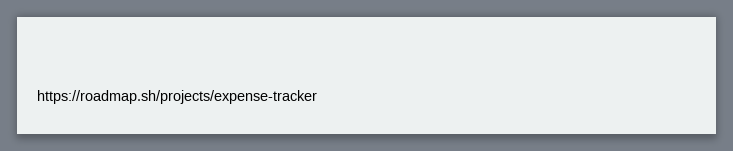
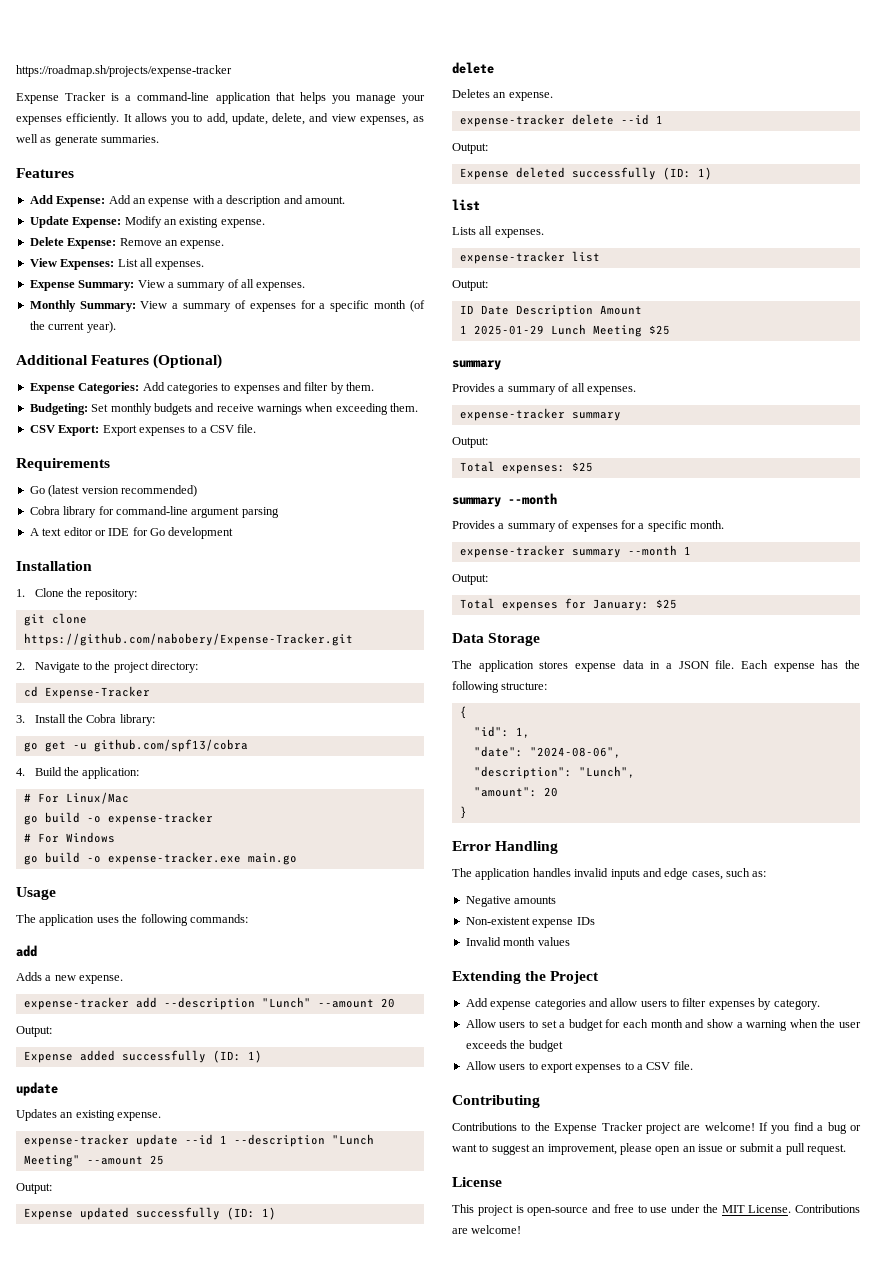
+ Expense Tracker is a command-line application that helps you manage your expenses efficiently. It allows you to add, update, delete, and view expenses, as well as generate summaries.
+ Features
+ Add Expense: Add an expense with a description and amount.
+ Update Expense: Modify an existing expense.
+ Delete Expense: Remove an expense.
+ View Expenses: List all expenses.
+ Expense Summary: View a summary of all expenses.
+ Monthly Summary: View a summary of expenses for a specific month (of the current year).
+ Additional Features (Optional)
+ Expense Categories: Add categories to expenses and filter by them.
+ Budgeting: Set monthly budgets and receive warnings when exceeding them.
+ CSV Export: Export expenses to a CSV file.
+ Requirements
+ Go (latest version recommended)
+ Cobra library for command-line argument parsing
+ A text editor or IDE for Go development
+ Installation
+ 1. Clone the repository:
+ git clone https://github.com/nabobery/Expense-Tracker.git
+ 2. Navigate to the project directory:
+ cd Expense-Tracker
+ 3. Install the Cobra library:
+ go get -u github.com/spf13/cobra
+ 4. Build the application:
+ # For Linux/Mac
+ go build -o expense-tracker
+ # For Windows
+ go build -o expense-tracker.exe main.go
+ Usage
+ The application uses the following commands:
+ add
+ Adds a new expense.
+ expense-tracker add --description "Lunch" --amount 20
+ Output:
+ Expense added successfully (ID: 1)
+ update
+ Updates an existing expense.
+ expense-tracker update --id 1 --description "Lunch Meeting" --amount 25
+ Output:
+ Expense updated successfully (ID: 1)
+ delete
+ Deletes an expense.
+ expense-tracker delete --id 1
+ Output:
+ Expense deleted successfully (ID: 1)
+ list
+ Lists all expenses.
+ expense-tracker list
+ Output:
+ ID Date Description Amount
+ 1 2025-01-29 Lunch Meeting $25
+ summary
+ Provides a summary of all expenses.
+ expense-tracker summary
+ Output:
+ Total expenses: $25
+ summary --month
+ Provides a summary of expenses for a specific month.
+ expense-tracker summary --month 1
+ Output:
+ Total expenses for January: $25
+ Data Storage
+ The application stores expense data in a JSON file. Each expense has the following structure:
+ {
+ "id": 1,
+ "date": "2024-08-06",
+ "description": "Lunch",
+ "amount": 20
+ }
+ Error Handling
+ The application handles invalid inputs and edge cases, such as:
+ Negative amounts
+ Non-existent expense IDs
+ Invalid month values
+ Extending the Project
+ Add expense categories and allow users to filter expenses by category.
+ Allow users to set a budget for each month and show a warning when the user exceeds the budget
+ Allow users to export expenses to a CSV file.
+ Contributing
+ Contributions to the Expense Tracker project are welcome! If you find a bug or want to suggest an improvement, please open an issue or submit a pull request.
+ License
+ This project is open-source and free to use under the MIT License. Contributions are welcome!

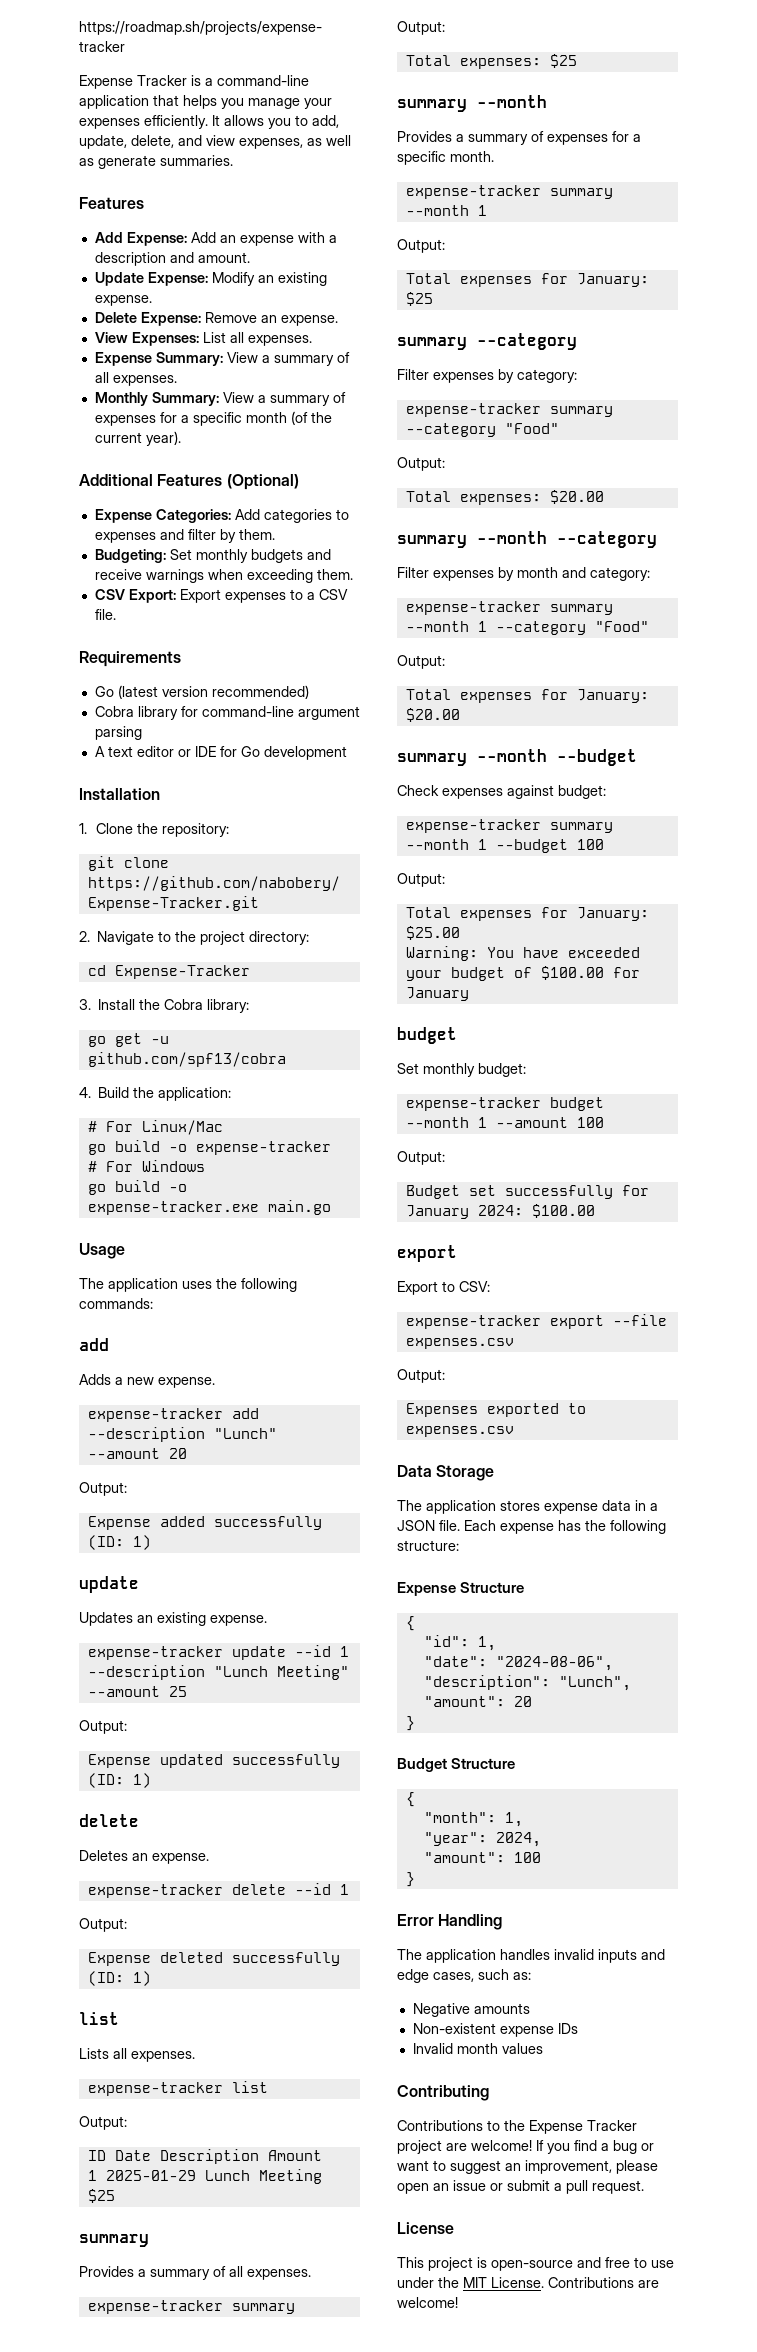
  Total expenses for January: $25
+ summary --category
+ Filter expenses by category:
+ expense-tracker summary --category "Food"
+ Output:
+ Total expenses: $20.00
+ summary --month --category
+ Filter expenses by month and category:
+ expense-tracker summary --month 1 --category "Food"
+ Output:
+ Total expenses for January: $20.00
+ summary --month --budget
+ Check expenses against budget:
+ expense-tracker summary --month 1 --budget 100
+ Output:
+ Total expenses for January: $25.00
+ Warning: You have exceeded your budget of $100.00 for January
+ budget
+ Set monthly budget:
+ expense-tracker budget --month 1 --amount 100
+ Output:
+ Budget set successfully for January 2024: $100.00
+ export
+ Export to CSV:
+ expense-tracker export --file expenses.csv
+ Output:
+ Expenses exported to expenses.csv
+ Expense Structure
+ Budget Structure
+ {
+ "month": 1,
+ "year": 2024,
+ "amount": 100
+ }
- Extending the Project
- Add expense categories and allow users to filter expenses by category.
- Allow users to set a budget for each month and show a warning when the user exceeds the budget
- Allow users to export expenses to a CSV file.

